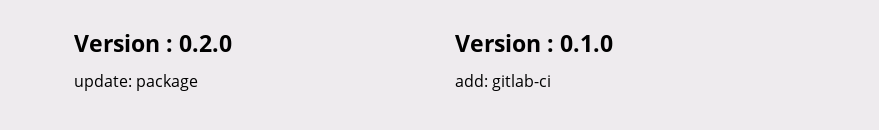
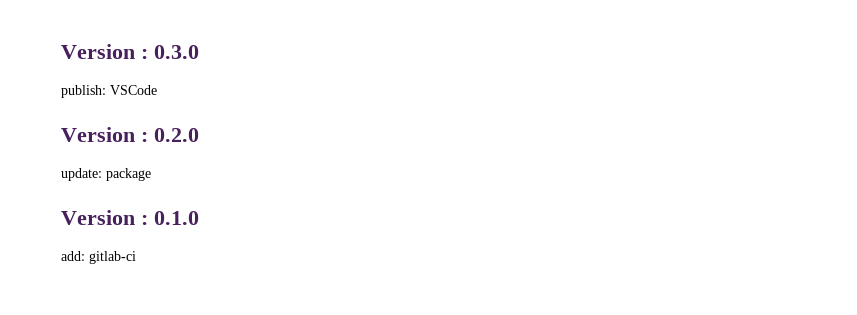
+ Version : 0.3.0
+ publish: VSCode

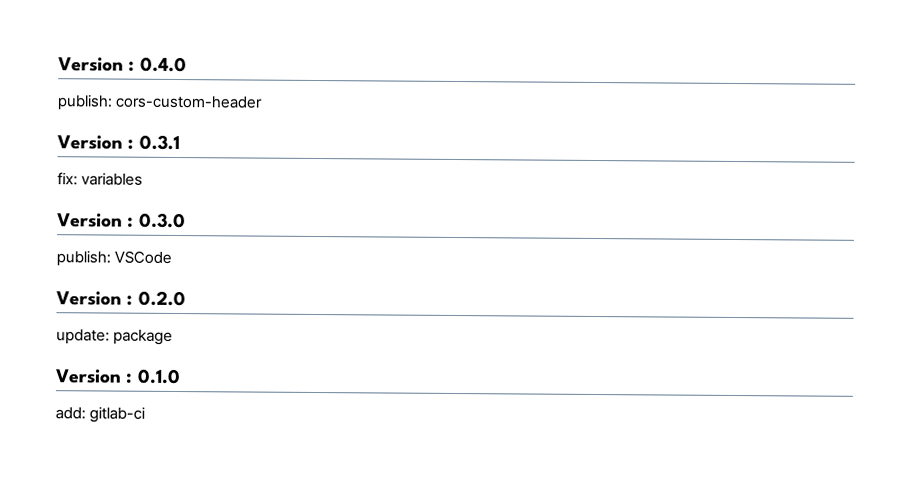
+ Version : 0.4.0
+ publish: cors-custom-header
+ Version : 0.3.1
+ fix: variables

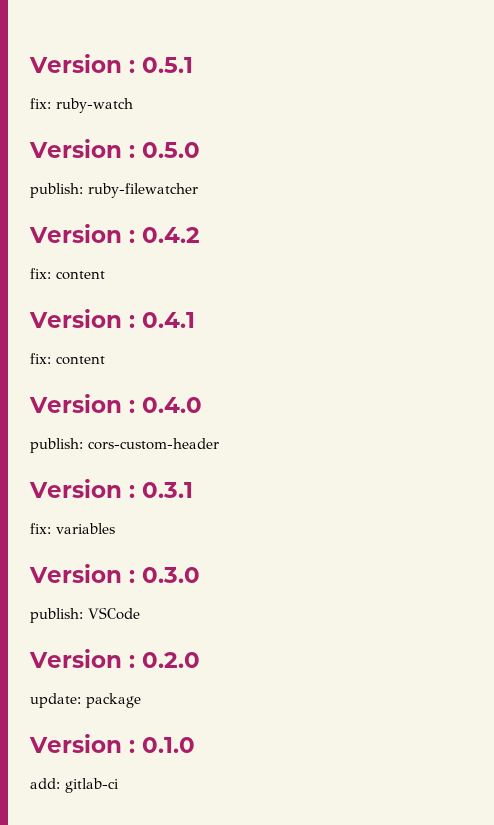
+ Version : 0.5.1
+ fix: ruby-watch
+ Version : 0.5.0
+ publish: ruby-filewatcher
+ Version : 0.4.2
+ fix: content
+ Version : 0.4.1
+ fix: content

